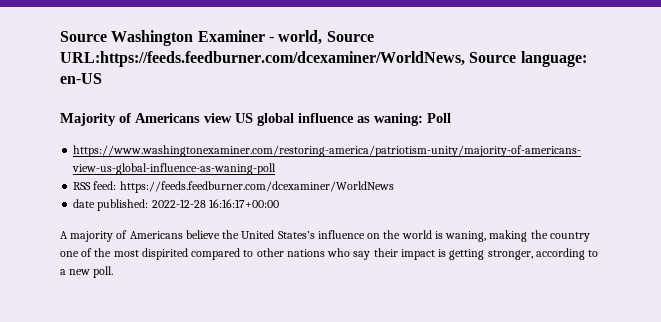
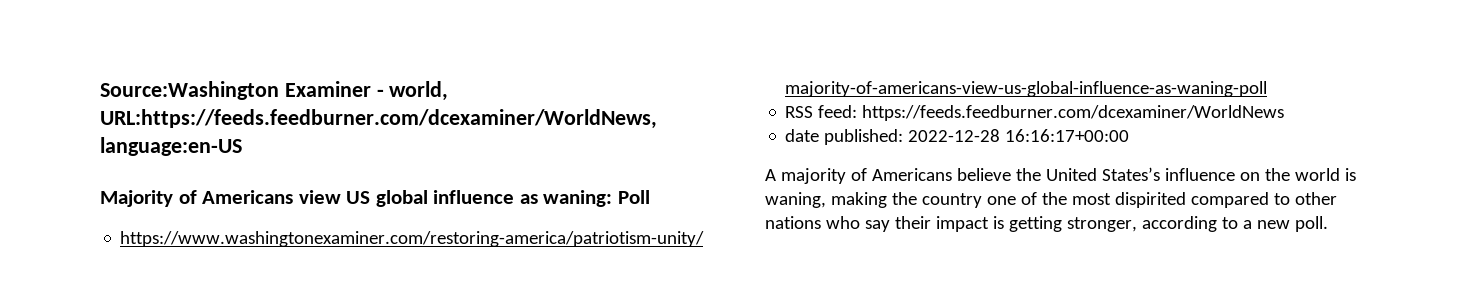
- Source Washington Examiner - world, Source URL:https://feeds.feedburner.com/dcexaminer/WorldNews, Source language: en-US
+ Source:Washington Examiner - world, URL:https://feeds.feedburner.com/dcexaminer/WorldNews, language:en-US

